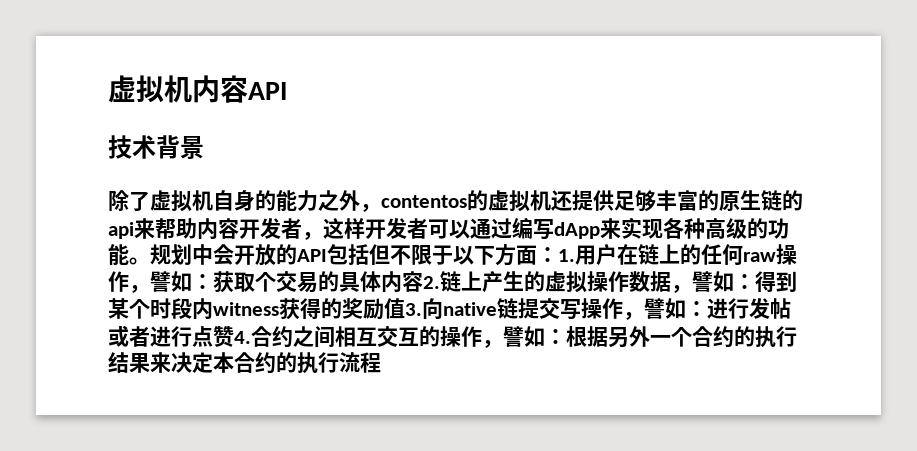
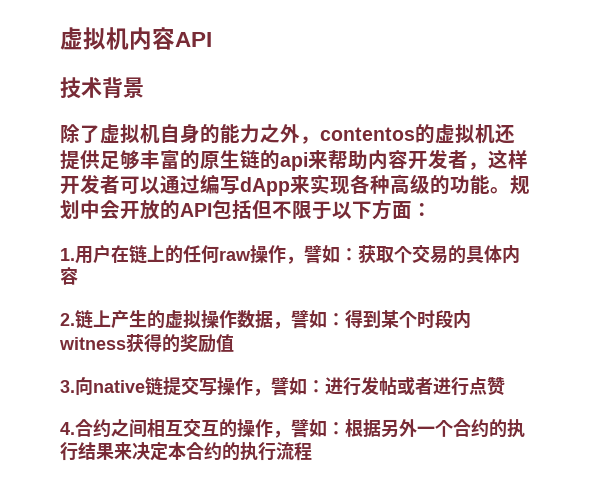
- 规划中会开放的API包括但不限于以下方面：1.用户在链上的任何raw操作，譬如：
+ 规划中会开放的API包括但不限于以下方面：
+ 1.用户在链上的任何raw操作，譬如：
- 获取个交易的具体内容2.链上产生的虚拟操作数据，譬如：
+ 获取个交易的具体内容
+ 2.链上产生的虚拟操作数据，譬如：
- 得到某个时段内witness获得的奖励值3.向native链提交写操作，譬如：
+ 得到某个时段内witness获得的奖励值
+ 3.向native链提交写操作，譬如：
- 进行发帖或者进行点赞4.合约之间相互交互的操作，譬如：
+ 进行发帖或者进行点赞
+ 4.合约之间相互交互的操作，譬如：

